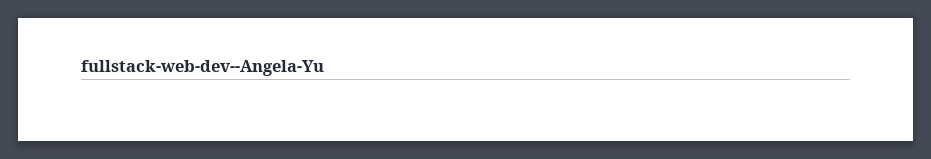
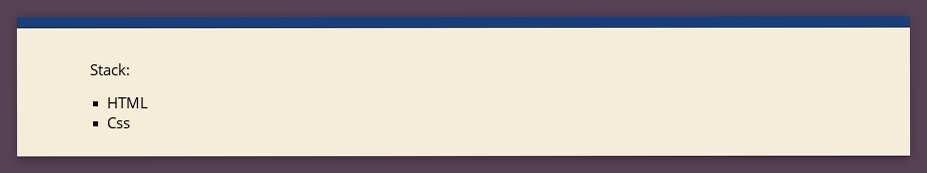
- fullstack-web-dev--Angela-Yu
+ Stack:
+ HTML
+ Css

